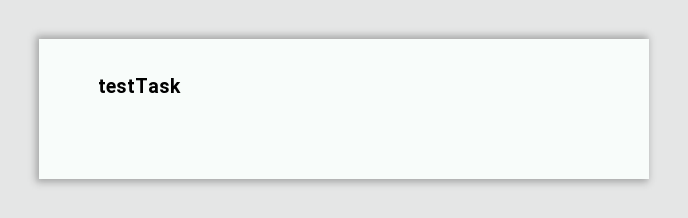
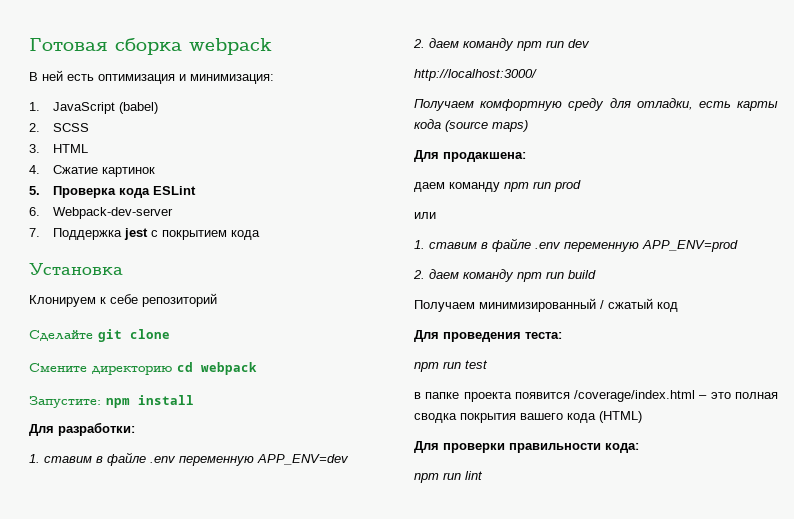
- testTask
+ Готовая сборка webpack
+ В ней есть оптимизация и минимизация:
+ 1. JavaScript (babel)
+ 2. SCSS
+ 3. HTML
+ 4. Сжатие картинок
+ 5. Проверка кода ESLint
+ 6. Webpack-dev-server
+ 7. Поддержка jest с покрытием кода
+ Установка
+ Клонируем к себе репозиторий
+ Сделайте git clone
+ Смените директорию cd webpack
+ Запустите: npm install
+ Для разработки:
+ 1. ставим в файле .env переменную APP_ENV=dev
+ 2. даем команду npm run dev
+ http://localhost:3000/
+ Получаем комфортную среду для отладки, есть карты кода (source maps)
+ Для продакшена:
+ даем команду npm run prod
+ или
+ 1. ставим в файле .env переменную APP_ENV=prod
+ 2. даем команду npm run build
+ Получаем минимизированный / сжатый код
+ Для проведения теста:
+ npm run test
+ в папке проекта появится /coverage/index.html – это полная сводка покрытия вашего кода (HTML)
+ Для проверки правильности кода:
+ npm run lint

